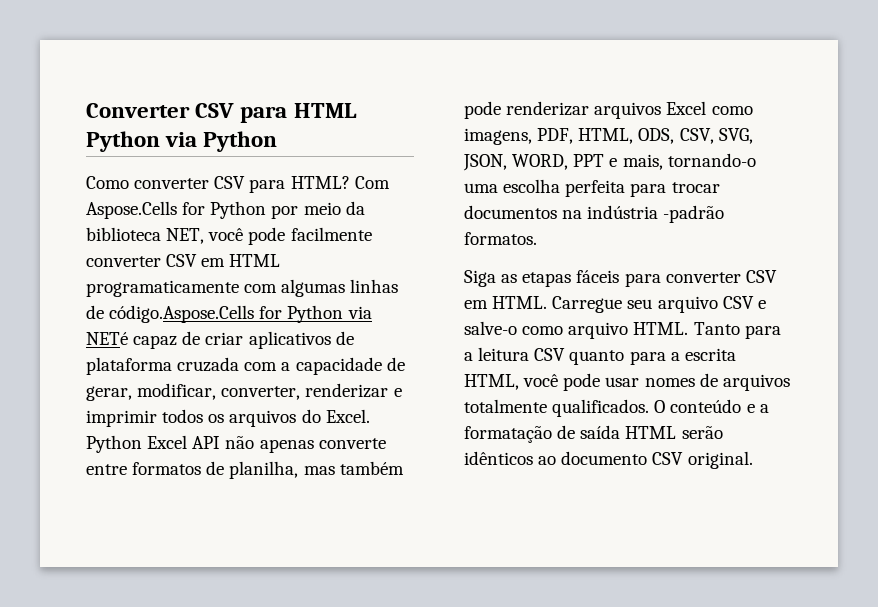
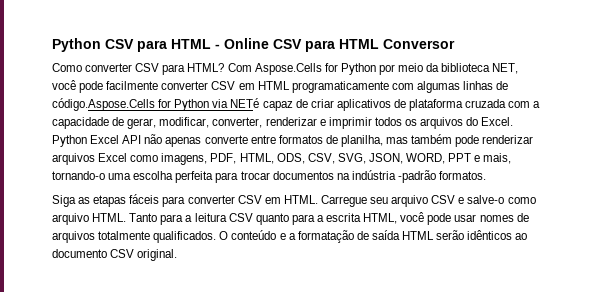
- Converter CSV para HTML Python via Python
+ Python CSV para HTML - Online CSV para HTML Conversor

